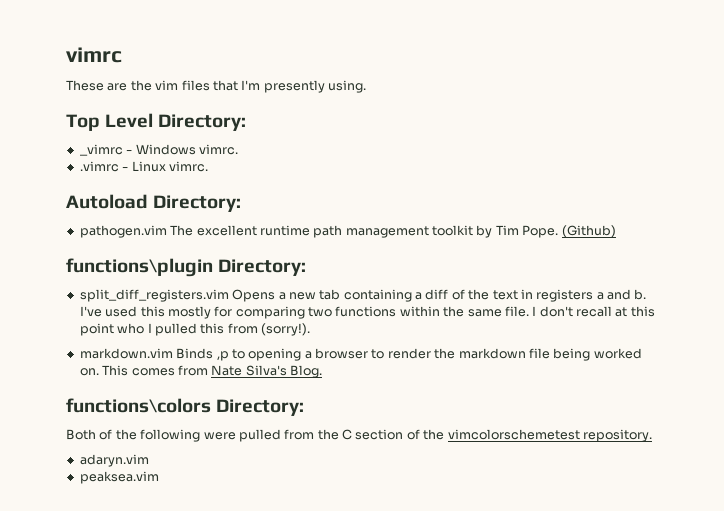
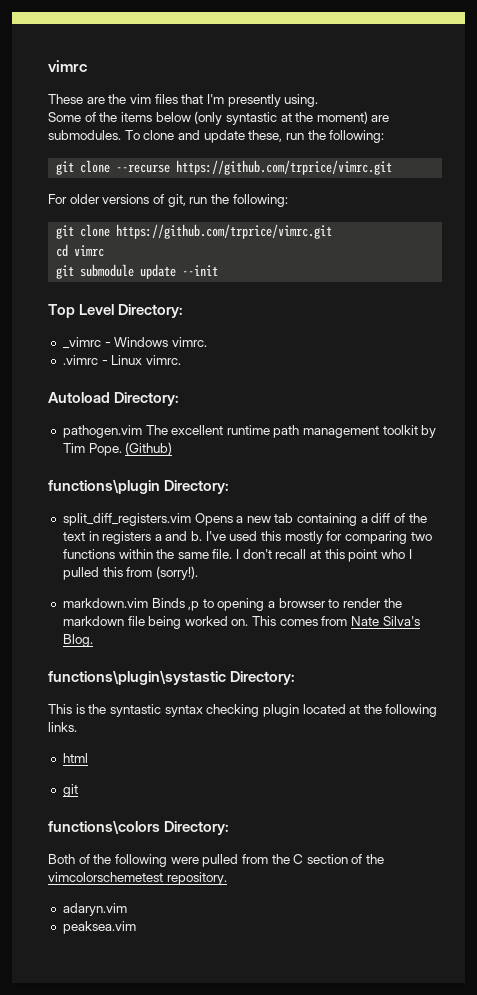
+ Some of the items below (only syntastic at the moment) are submodules. To clone and update these, run the following:
+ git clone --recurse https://github.com/trprice/vimrc.git
+ For older versions of git, run the following:
+ git clone https://github.com/trprice/vimrc.git
+ cd vimrc
+ git submodule update --init
+ functions\plugin\systastic Directory:
+ This is the syntastic syntax checking plugin located at the following links.
+ html
+ git

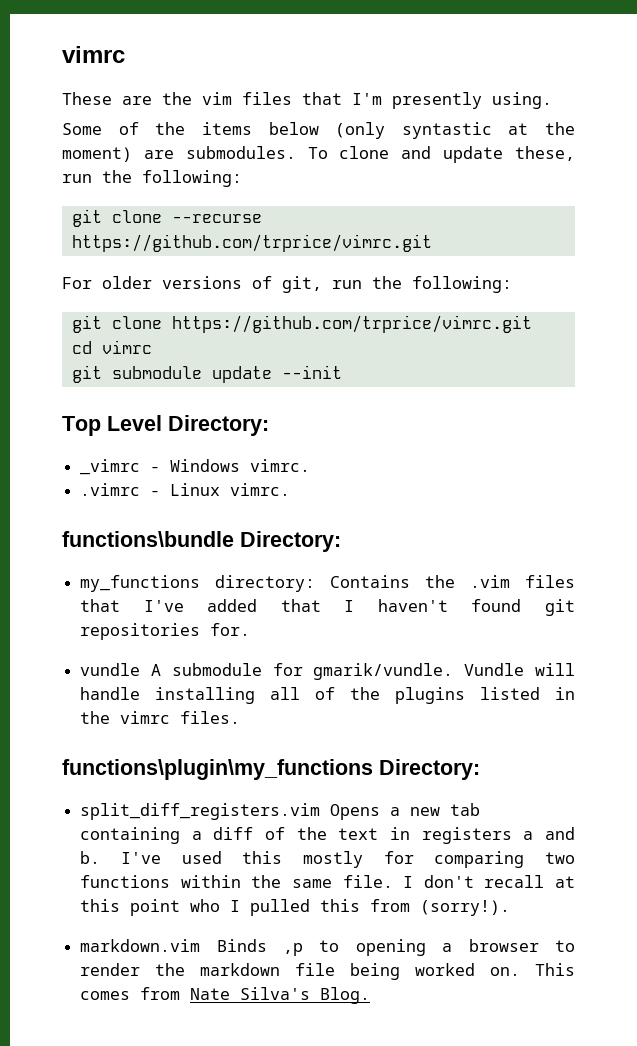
- Autoload Directory:
- pathogen.vim The excellent runtime path management toolkit by Tim Pope. (Github)
- functions\plugin Directory:
+ functions\bundle Directory:
+ my_functions directory: Contains the .vim files that I've added that I haven't found git repositories for.
+ vundle A submodule for gmarik/vundle. Vundle will handle installing all of the plugins listed in the vimrc files.
+ functions\plugin\my_functions Directory:
- functions\plugin\systastic Directory:
- This is the syntastic syntax checking plugin located at the following links.
- html
- git
- functions\colors Directory:
- Both of the following were pulled from the C section of the vimcolorschemetest repository.
- adaryn.vim
- peaksea.vim

